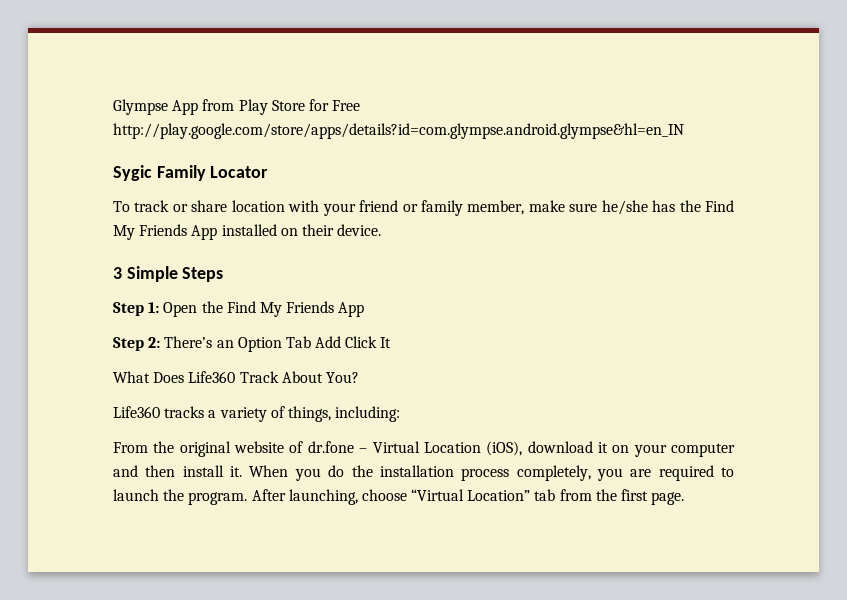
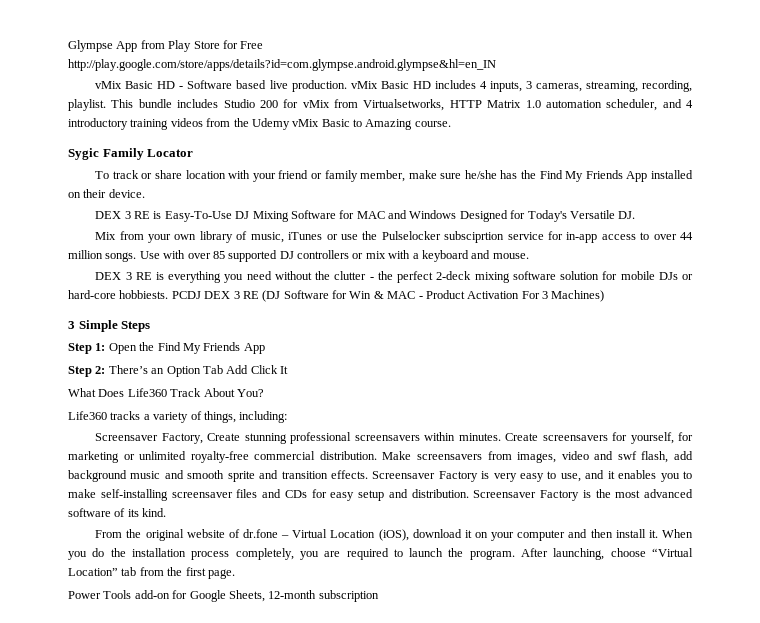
+ vMix Basic HD - Software based live production. vMix Basic HD includes 4 inputs, 3 cameras, streaming, recording, playlist. This bundle includes Studio 200 for vMix from Virtualsetworks, HTTP Matrix 1.0 automation scheduler, and 4 introductory training videos from the Udemy vMix Basic to Amazing course.
+ DEX 3 RE is Easy-To-Use DJ Mixing Software for MAC and Windows Designed for Today's Versatile DJ.
+ Mix from your own library of music, iTunes or use the Pulselocker subsciprtion service for in-app access to over 44 million songs. Use with over 85 supported DJ controllers or mix with a keyboard and mouse.
+ DEX 3 RE is everything you need without the clutter - the perfect 2-deck mixing software solution for mobile DJs or hard-core hobbiests. PCDJ DEX 3 RE (DJ Software for Win & MAC - Product Activation For 3 Machines)
+ Screensaver Factory, Create stunning professional screensavers within minutes. Create screensavers for yourself, for marketing or unlimited royalty-free commercial distribution. Make screensavers from images, video and swf flash, add background music and smooth sprite and transition effects. Screensaver Factory is very easy to use, and it enables you to make self-installing screensaver files and CDs for easy setup and distribution. Screensaver Factory is the most advanced software of its kind.
+ Power Tools add-on for Google Sheets, 12-month subscription

